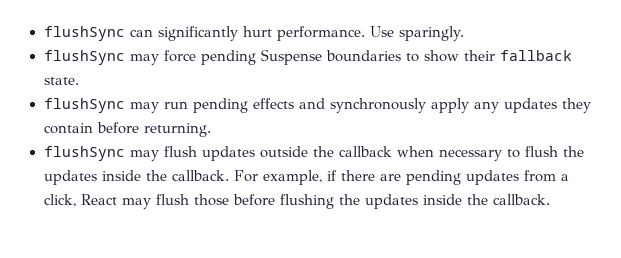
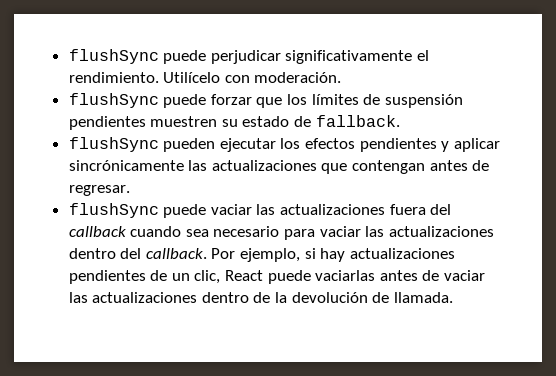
- flushSync can significantly hurt performance. Use sparingly.
- flushSync may force pending Suspense boundaries to show their fallback state.
- flushSync may run pending effects and synchronously apply any updates they contain before returning.
- flushSync may flush updates outside the callback when necessary to flush the updates inside the callback. For example, if there are pending updates from a click, React may flush those before flushing the updates inside the callback.
+ flushSync puede perjudicar significativamente el rendimiento. Utilícelo con moderación.
+ flushSync puede forzar que los límites de suspensión pendientes muestren su estado de fallback.
+ flushSync pueden ejecutar los efectos pendientes y aplicar sincrónicamente las actualizaciones que contengan antes de regresar.
+ flushSync puede vaciar las actualizaciones fuera del callback cuando sea necesario para vaciar las actualizaciones dentro del callback. Por ejemplo, si hay actualizaciones pendientes de un clic, React puede vaciarlas antes de vaciar las actualizaciones dentro de la devolución de llamada.

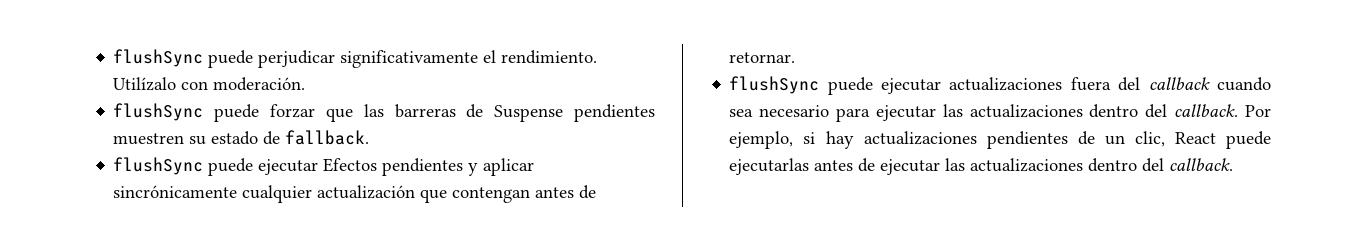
- Utilícelo con moderación.
+ Utilízalo con moderación.
- flushSync puede forzar que los límites de suspensión pendientes muestren su estado de fallback.
+ flushSync puede forzar que las barreras de Suspense pendientes muestren su estado de fallback.
- flushSync pueden ejecutar los efectos pendientes y aplicar sincrónicamente las actualizaciones que contengan antes de regresar.
- flushSync puede vaciar las actualizaciones fuera del callback cuando sea necesario para vaciar las actualizaciones dentro del callback.
+ flushSync puede ejecutar Efectos pendientes y aplicar sincrónicamente cualquier actualización que contengan antes de retornar.
+ flushSync puede ejecutar actualizaciones fuera del callback cuando sea necesario para ejecutar las actualizaciones dentro del callback.
- Por ejemplo, si hay actualizaciones pendientes de un clic, React puede vaciarlas antes de vaciar las actualizaciones dentro de la devolución de llamada.
+ Por ejemplo, si hay actualizaciones pendientes de un clic, React puede ejecutarlas antes de ejecutar las actualizaciones dentro del callback.

